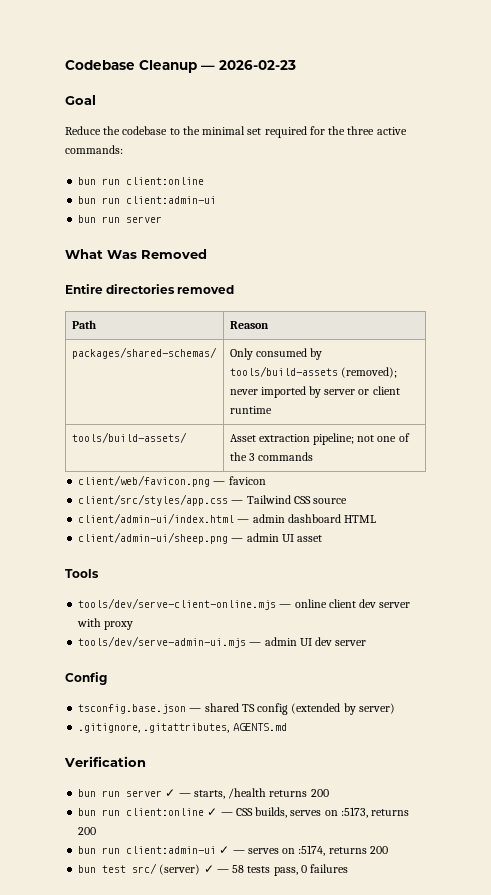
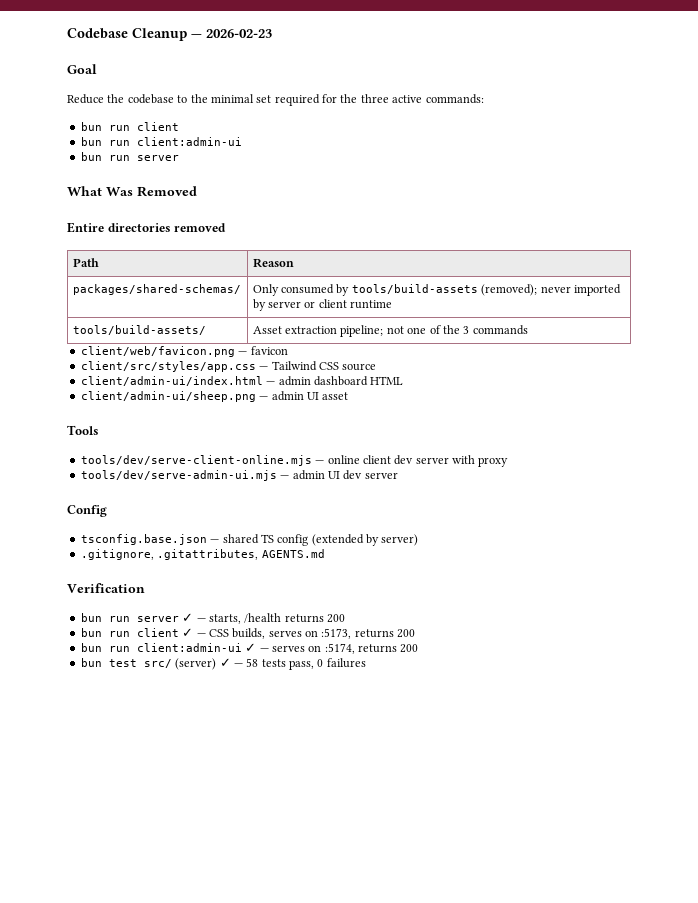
  Reduce the codebase to the minimal set required for the three active commands:
- bun run client:online
+ bun run client
- bun run client:online ✓ — CSS builds, serves on :5173, returns 200
+ bun run client ✓ — CSS builds, serves on :5173, returns 200

